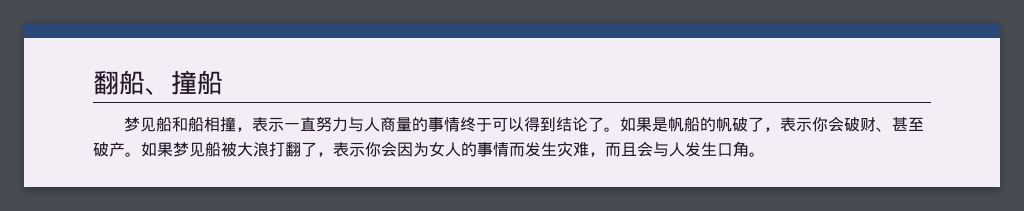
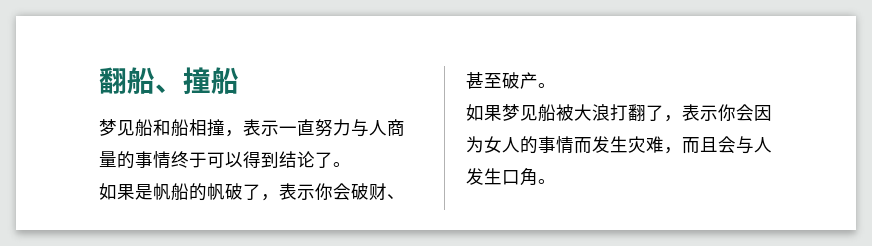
- 梦见船和船相撞，表示一直努力与人商量的事情终于可以得到结论了。如果是帆船的帆破了，表示你会破财、甚至破产。如果梦见船被大浪打翻了，表示你会因为女人的事情而发生灾难，而且会与人发生口角。
+ 梦见船和船相撞，表示一直努力与人商量的事情终于可以得到结论了。
+ 如果是帆船的帆破了，表示你会破财、甚至破产。
+ 如果梦见船被大浪打翻了，表示你会因为女人的事情而发生灾难，而且会与人发生口角。

